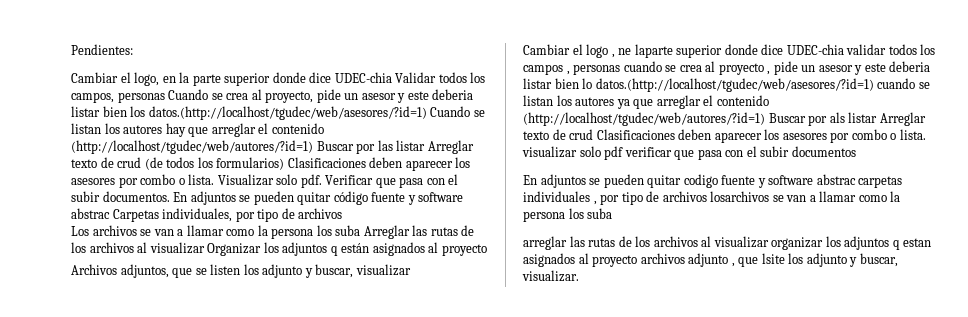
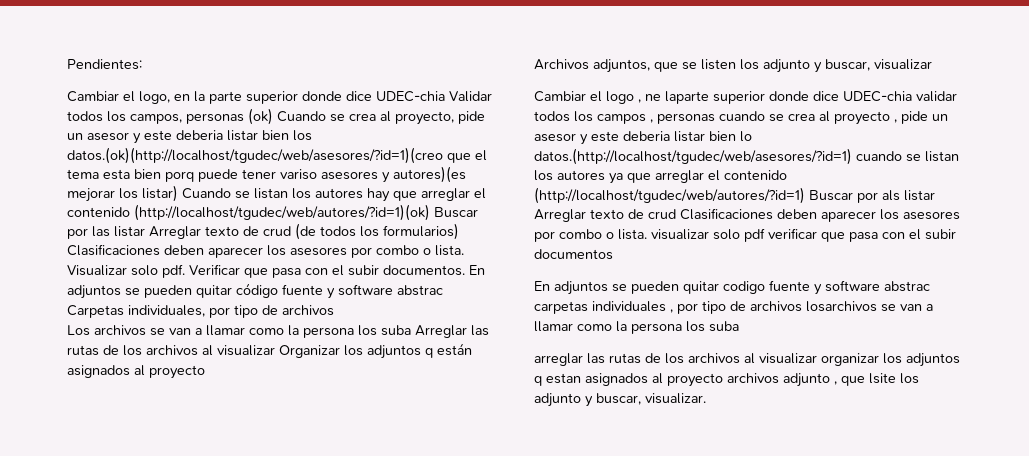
- Cambiar el logo, en la parte superior donde dice UDEC-chia Validar todos los campos, personas Cuando se crea al proyecto, pide un asesor y este deberia listar bien los datos.(http://localhost/tgudec/web/asesores/?id=1) Cuando se listan los autores hay que arreglar el contenido (http://localhost/tgudec/web/autores/?id=1) Buscar por las listar Arreglar texto de crud (de todos los formularios) Clasificaciones deben aparecer los asesores por combo o lista.
+ Cambiar el logo, en la parte superior donde dice UDEC-chia Validar todos los campos, personas (ok) Cuando se crea al proyecto, pide un asesor y este deberia listar bien los datos.(ok)(http://localhost/tgudec/web/asesores/?id=1)(creo que el tema esta bien porq puede tener variso asesores y autores)(es mejorar los listar) Cuando se listan los autores hay que arreglar el contenido (http://localhost/tgudec/web/autores/?id=1)(ok) Buscar por las listar Arreglar texto de crud (de todos los formularios) Clasificaciones deben aparecer los asesores por combo o lista.

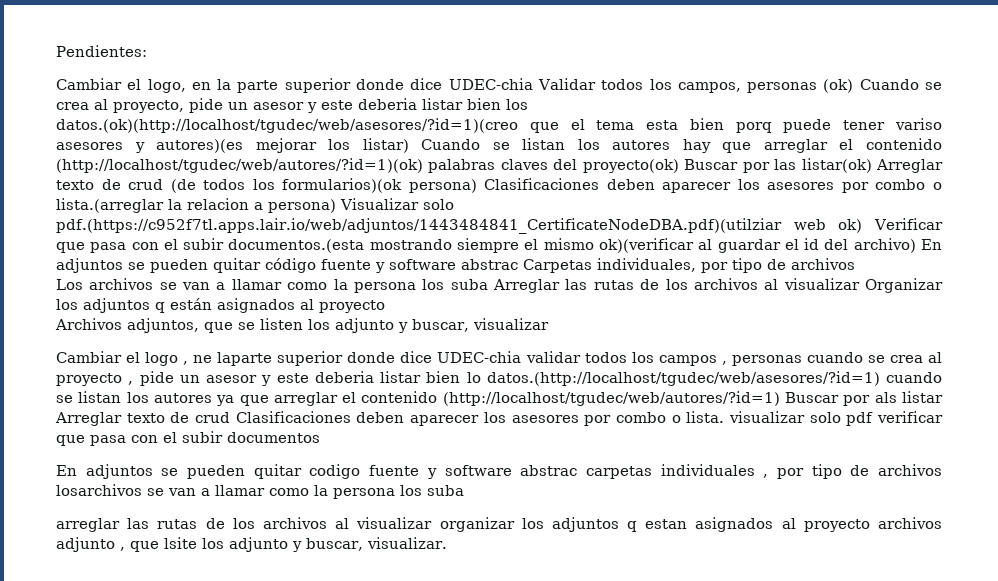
- Cambiar el logo, en la parte superior donde dice UDEC-chia Validar todos los campos, personas (ok) Cuando se crea al proyecto, pide un asesor y este deberia listar bien los datos.(ok)(http://localhost/tgudec/web/asesores/?id=1)(creo que el tema esta bien porq puede tener variso asesores y autores)(es mejorar los listar) Cuando se listan los autores hay que arreglar el contenido (http://localhost/tgudec/web/autores/?id=1)(ok) Buscar por las listar Arreglar texto de crud (de todos los formularios) Clasificaciones deben aparecer los asesores por combo o lista. Visualizar solo pdf. Verificar que pasa con el subir documentos. En adjuntos se pueden quitar código fuente y software abstrac Carpetas individuales, por tipo de archivos
+ Cambiar el logo, en la parte superior donde dice UDEC-chia Validar todos los campos, personas (ok) Cuando se crea al proyecto, pide un asesor y este deberia listar bien los datos.(ok)(http://localhost/tgudec/web/asesores/?id=1)(creo que el tema esta bien porq puede tener variso asesores y autores)(es mejorar los listar) Cuando se listan los autores hay que arreglar el contenido (http://localhost/tgudec/web/autores/?id=1)(ok) palabras claves del proyecto(ok) Buscar por las listar(ok) Arreglar texto de crud (de todos los formularios)(ok persona) Clasificaciones deben aparecer los asesores por combo o lista.(arreglar la relacion a persona) Visualizar solo pdf.(https://c952f7tl.apps.lair.io/web/adjuntos/1443484841_CertificateNodeDBA.pdf)(utilziar web ok) Verificar que pasa con el subir documentos.(esta mostrando siempre el mismo ok)(verificar al guardar el id del archivo) En adjuntos se pueden quitar código fuente y software abstrac Carpetas individuales, por tipo de archivos

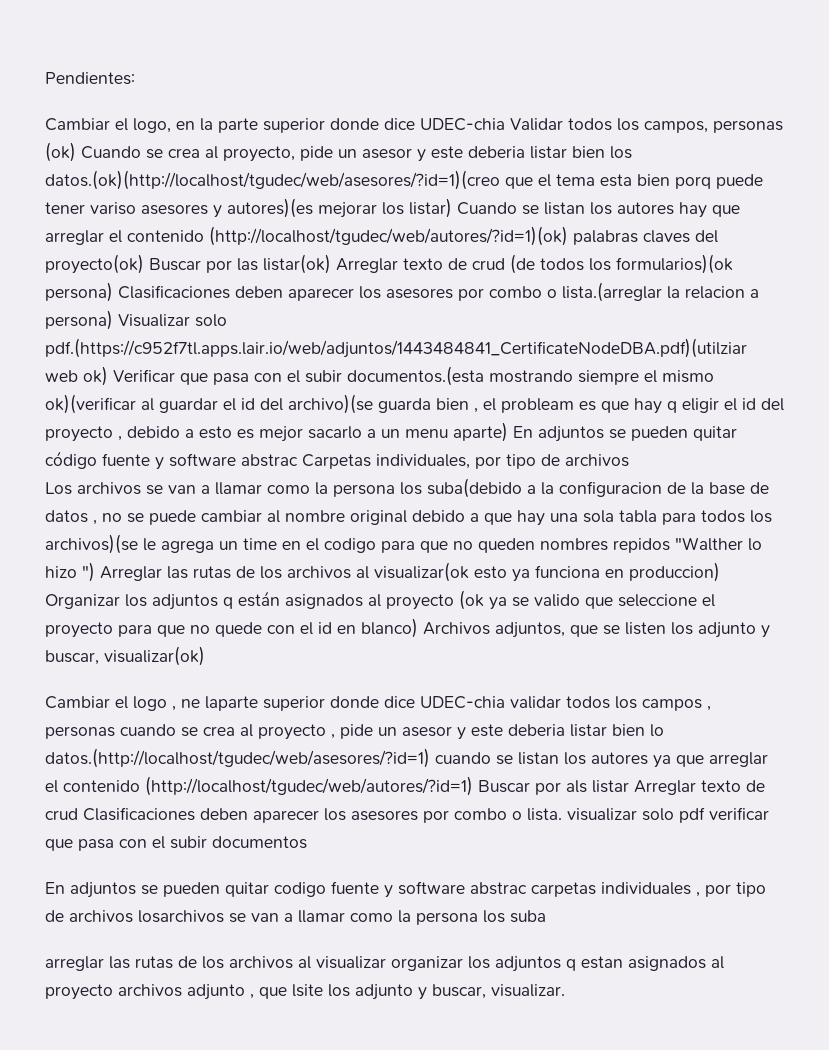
- Cambiar el logo, en la parte superior donde dice UDEC-chia Validar todos los campos, personas (ok) Cuando se crea al proyecto, pide un asesor y este deberia listar bien los datos.(ok)(http://localhost/tgudec/web/asesores/?id=1)(creo que el tema esta bien porq puede tener variso asesores y autores)(es mejorar los listar) Cuando se listan los autores hay que arreglar el contenido (http://localhost/tgudec/web/autores/?id=1)(ok) palabras claves del proyecto(ok) Buscar por las listar(ok) Arreglar texto de crud (de todos los formularios)(ok persona) Clasificaciones deben aparecer los asesores por combo o lista.(arreglar la relacion a persona) Visualizar solo pdf.(https://c952f7tl.apps.lair.io/web/adjuntos/1443484841_CertificateNodeDBA.pdf)(utilziar web ok) Verificar que pasa con el subir documentos.(esta mostrando siempre el mismo ok)(verificar al guardar el id del archivo) En adjuntos se pueden quitar código fuente y software abstrac Carpetas individuales, por tipo de archivos
+ Cambiar el logo, en la parte superior donde dice UDEC-chia Validar todos los campos, personas (ok) Cuando se crea al proyecto, pide un asesor y este deberia listar bien los datos.(ok)(http://localhost/tgudec/web/asesores/?id=1)(creo que el tema esta bien porq puede tener variso asesores y autores)(es mejorar los listar) Cuando se listan los autores hay que arreglar el contenido (http://localhost/tgudec/web/autores/?id=1)(ok) palabras claves del proyecto(ok) Buscar por las listar(ok) Arreglar texto de crud (de todos los formularios)(ok persona) Clasificaciones deben aparecer los asesores por combo o lista.(arreglar la relacion a persona) Visualizar solo pdf.(https://c952f7tl.apps.lair.io/web/adjuntos/1443484841_CertificateNodeDBA.pdf)(utilziar web ok) Verificar que pasa con el subir documentos.(esta mostrando siempre el mismo ok)(verificar al guardar el id del archivo)(se guarda bien , el probleam es que hay q eligir el id del proyecto , debido a esto es mejor sacarlo a un menu aparte) En adjuntos se pueden quitar código fuente y software abstrac Carpetas individuales, por tipo de archivos
- Los archivos se van a llamar como la persona los suba Arreglar las rutas de los archivos al visualizar Organizar los adjuntos q están asignados al proyecto
- Archivos adjuntos, que se listen los adjunto y buscar, visualizar
+ Los archivos se van a llamar como la persona los suba(debido a la configuracion de la base de datos , no se puede cambiar al nombre original debido a que hay una sola tabla para todos los archivos)(se le agrega un time en el codigo para que no queden nombres repidos "Walther lo hizo ") Arreglar las rutas de los archivos al visualizar(ok esto ya funciona en produccion) Organizar los adjuntos q están asignados al proyecto (ok ya se valido que seleccione el proyecto para que no quede con el id en blanco) Archivos adjuntos, que se listen los adjunto y buscar, visualizar(ok)

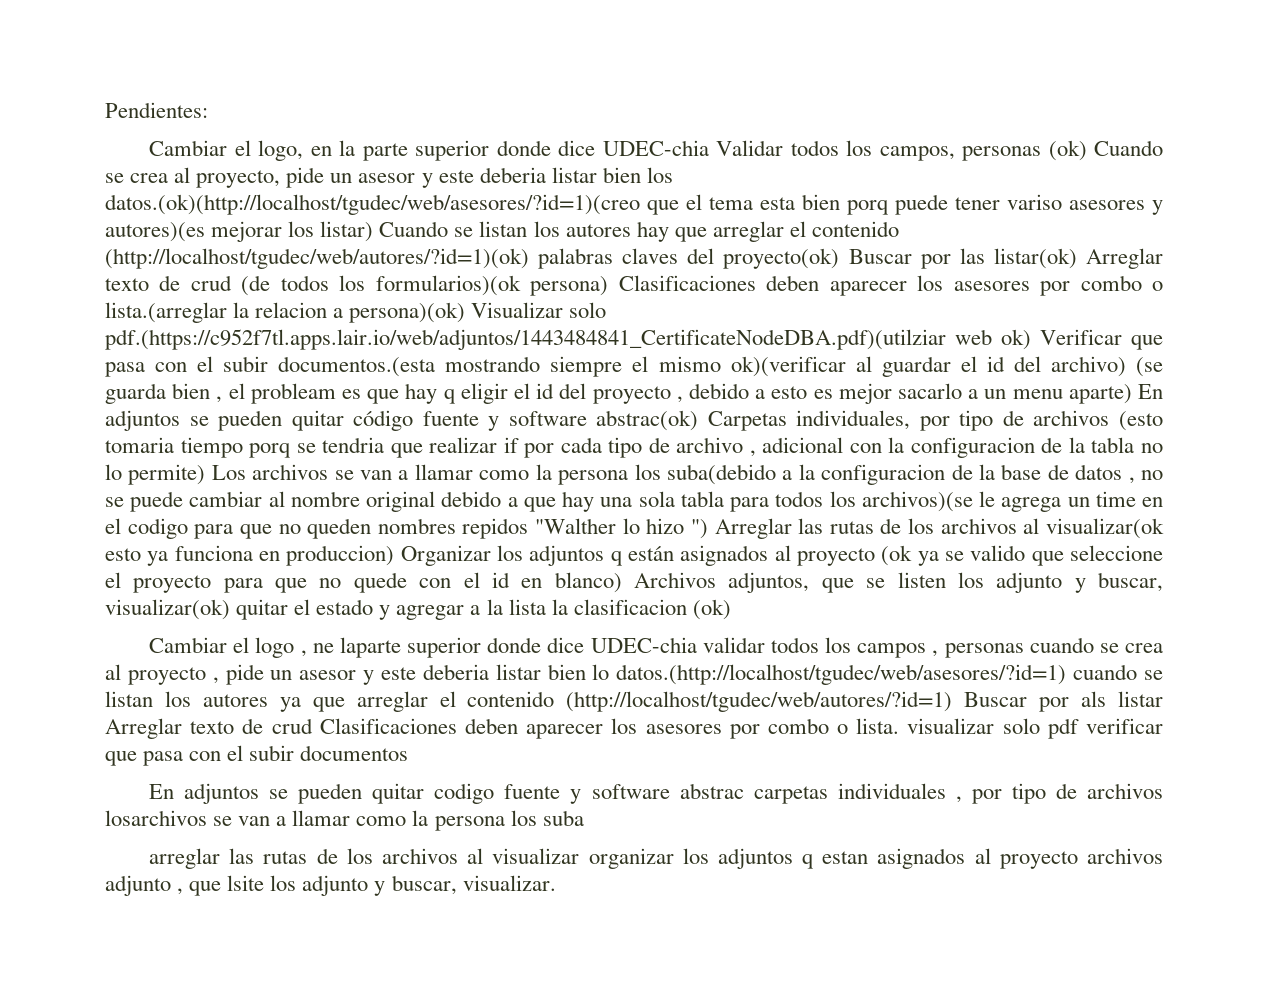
- Cambiar el logo, en la parte superior donde dice UDEC-chia Validar todos los campos, personas (ok) Cuando se crea al proyecto, pide un asesor y este deberia listar bien los datos.(ok)(http://localhost/tgudec/web/asesores/?id=1)(creo que el tema esta bien porq puede tener variso asesores y autores)(es mejorar los listar) Cuando se listan los autores hay que arreglar el contenido (http://localhost/tgudec/web/autores/?id=1)(ok) palabras claves del proyecto(ok) Buscar por las listar(ok) Arreglar texto de crud (de todos los formularios)(ok persona) Clasificaciones deben aparecer los asesores por combo o lista.(arreglar la relacion a persona) Visualizar solo pdf.(https://c952f7tl.apps.lair.io/web/adjuntos/1443484841_CertificateNodeDBA.pdf)(utilziar web ok) Verificar que pasa con el subir documentos.(esta mostrando siempre el mismo ok)(verificar al guardar el id del archivo)(se guarda bien , el probleam es que hay q eligir el id del proyecto , debido a esto es mejor sacarlo a un menu aparte) En adjuntos se pueden quitar código fuente y software abstrac Carpetas individuales, por tipo de archivos
- Los archivos se van a llamar como la persona los suba(debido a la configuracion de la base de datos , no se puede cambiar al nombre original debido a que hay una sola tabla para todos los archivos)(se le agrega un time en el codigo para que no queden nombres repidos "Walther lo hizo ") Arreglar las rutas de los archivos al visualizar(ok esto ya funciona en produccion) Organizar los adjuntos q están asignados al proyecto (ok ya se valido que seleccione el proyecto para que no quede con el id en blanco) Archivos adjuntos, que se listen los adjunto y buscar, visualizar(ok)
+ Cambiar el logo, en la parte superior donde dice UDEC-chia Validar todos los campos, personas (ok) Cuando se crea al proyecto, pide un asesor y este deberia listar bien los datos.(ok)(http://localhost/tgudec/web/asesores/?id=1)(creo que el tema esta bien porq puede tener variso asesores y autores)(es mejorar los listar) Cuando se listan los autores hay que arreglar el contenido (http://localhost/tgudec/web/autores/?id=1)(ok) palabras claves del proyecto(ok) Buscar por las listar(ok) Arreglar texto de crud (de todos los formularios)(ok persona) Clasificaciones deben aparecer los asesores por combo o lista.(arreglar la relacion a persona)(ok) Visualizar solo pdf.(https://c952f7tl.apps.lair.io/web/adjuntos/1443484841_CertificateNodeDBA.pdf)(utilziar web ok) Verificar que pasa con el subir documentos.(esta mostrando siempre el mismo ok)(verificar al guardar el id del archivo) (se guarda bien , el probleam es que hay q eligir el id del proyecto , debido a esto es mejor sacarlo a un menu aparte) En adjuntos se pueden quitar código fuente y software abstrac(ok) Carpetas individuales, por tipo de archivos (esto tomaria tiempo porq se tendria que realizar if por cada tipo de archivo , adicional con la configuracion de la tabla no lo permite) Los archivos se van a llamar como la persona los suba(debido a la configuracion de la base de datos , no se puede cambiar al nombre original debido a que hay una sola tabla para todos los archivos)(se le agrega un time en el codigo para que no queden nombres repidos "Walther lo hizo ") Arreglar las rutas de los archivos al visualizar(ok esto ya funciona en produccion) Organizar los adjuntos q están asignados al proyecto (ok ya se valido que seleccione el proyecto para que no quede con el id en blanco) Archivos adjuntos, que se listen los adjunto y buscar, visualizar(ok) quitar el estado y agregar a la lista la clasificacion (ok)

